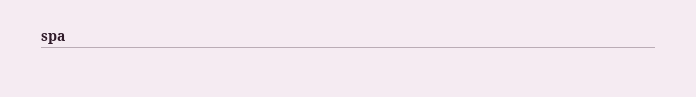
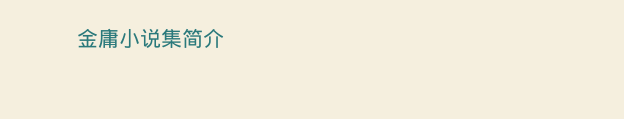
- spa
+ 金庸小说集简介

